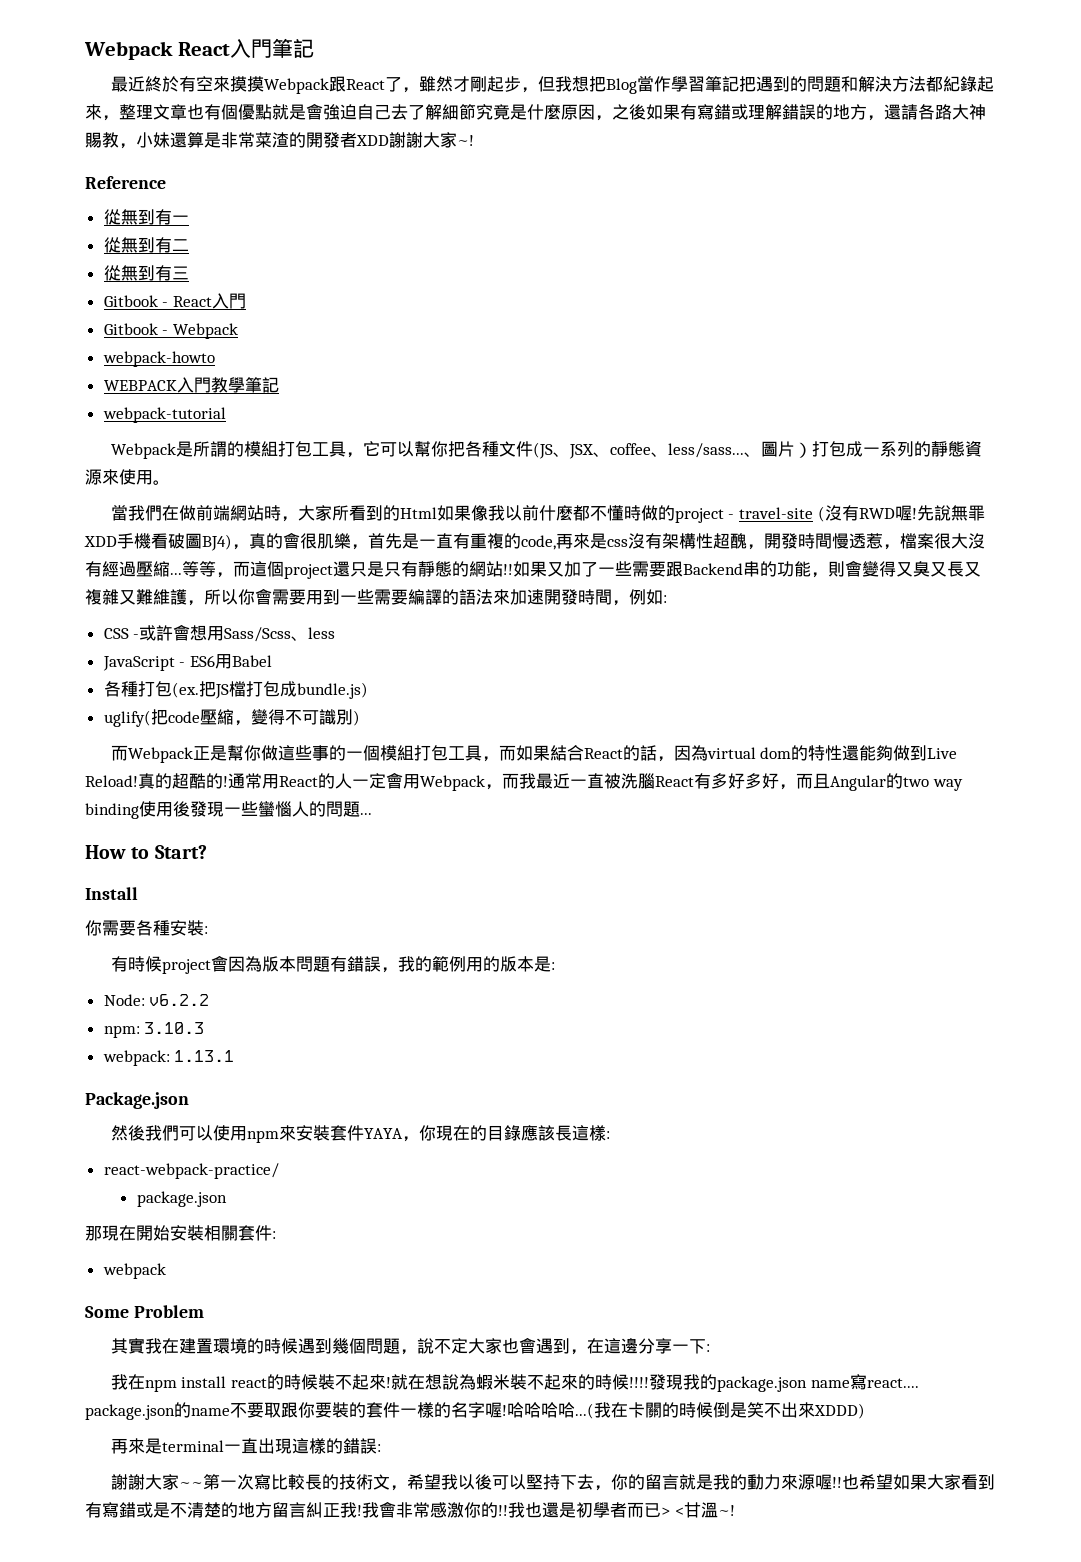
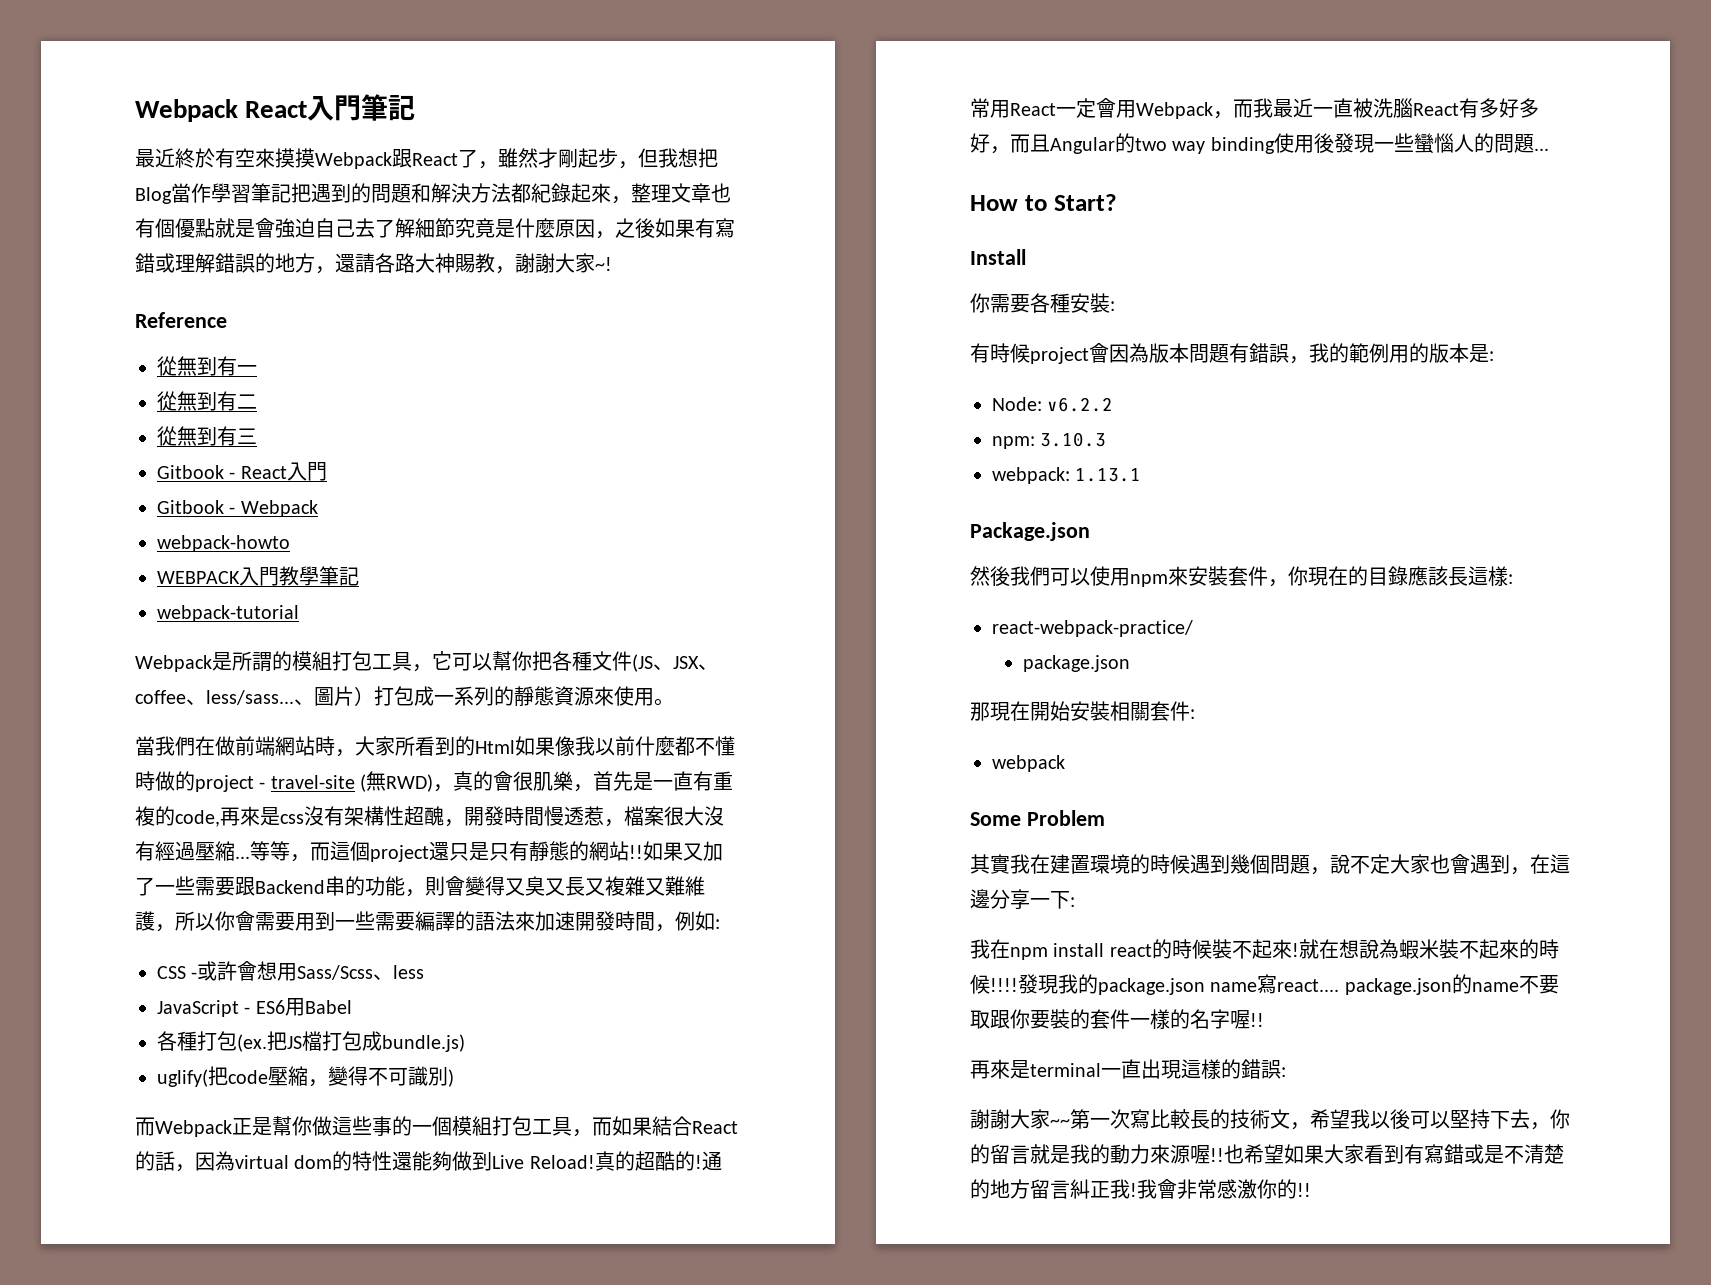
- 最近終於有空來摸摸Webpack跟React了，雖然才剛起步，但我想把Blog當作學習筆記把遇到的問題和解決方法都紀錄起來，整理文章也有個優點就是會強迫自己去了解細節究竟是什麼原因，之後如果有寫錯或理解錯誤的地方，還請各路大神賜教，小妹還算是非常菜渣的開發者XDD謝謝大家~!
+ 最近終於有空來摸摸Webpack跟React了，雖然才剛起步，但我想把Blog當作學習筆記把遇到的問題和解決方法都紀錄起來，整理文章也有個優點就是會強迫自己去了解細節究竟是什麼原因，之後如果有寫錯或理解錯誤的地方，還請各路大神賜教，謝謝大家~!
- 當我們在做前端網站時，大家所看到的Html如果像我以前什麼都不懂時做的project - travel-site (沒有RWD喔!先說無罪XDD手機看破圖BJ4)，真的會很肌樂，首先是一直有重複的code,再來是css沒有架構性超醜，開發時間慢透惹，檔案很大沒有經過壓縮...
+ 當我們在做前端網站時，大家所看到的Html如果像我以前什麼都不懂時做的project - travel-site (無RWD)，真的會很肌樂，首先是一直有重複的code,再來是css沒有架構性超醜，開發時間慢透惹，檔案很大沒有經過壓縮...
- 通常用React的人一定會用Webpack，而我最近一直被洗腦React有多好多好，而且Angular的two way binding使用後發現一些蠻惱人的問題...
+ 通常用React一定會用Webpack，而我最近一直被洗腦React有多好多好，而且Angular的two way binding使用後發現一些蠻惱人的問題...
- 然後我們可以使用npm來安裝套件YAYA，你現在的目錄應該長這樣:
+ 然後我們可以使用npm來安裝套件，你現在的目錄應該長這樣:
- 發現我的package.json name寫react.... package.json的name不要取跟你要裝的套件一樣的名字喔!哈哈哈哈...(我在卡關的時候倒是笑不出來XDDD)
+ 發現我的package.json name寫react.... package.json的name不要取跟你要裝的套件一樣的名字喔!!
- 我也還是初學者而已> <甘溫~!

